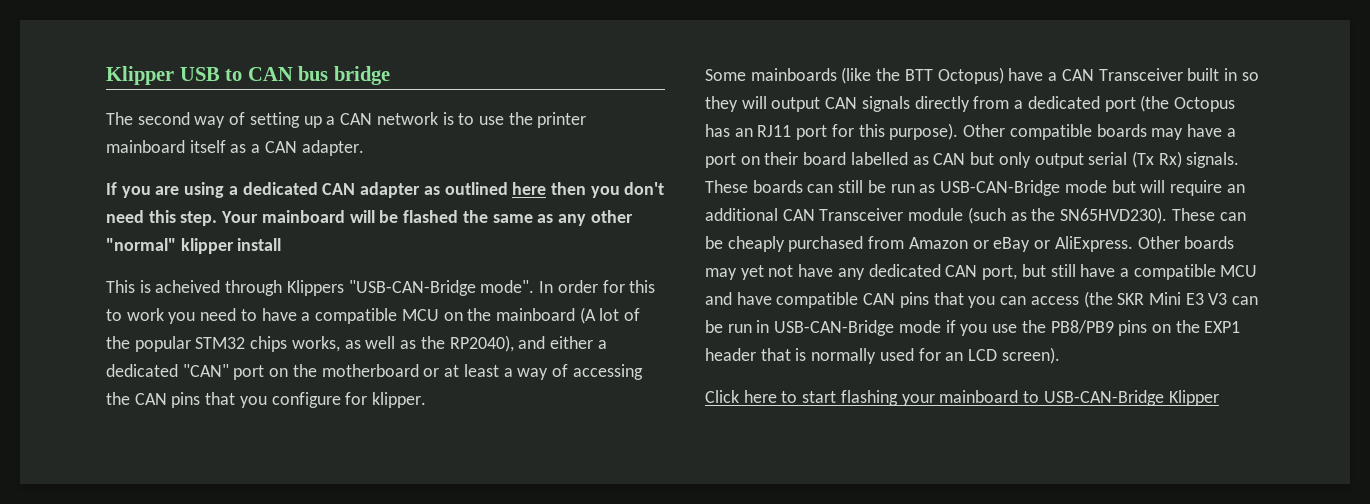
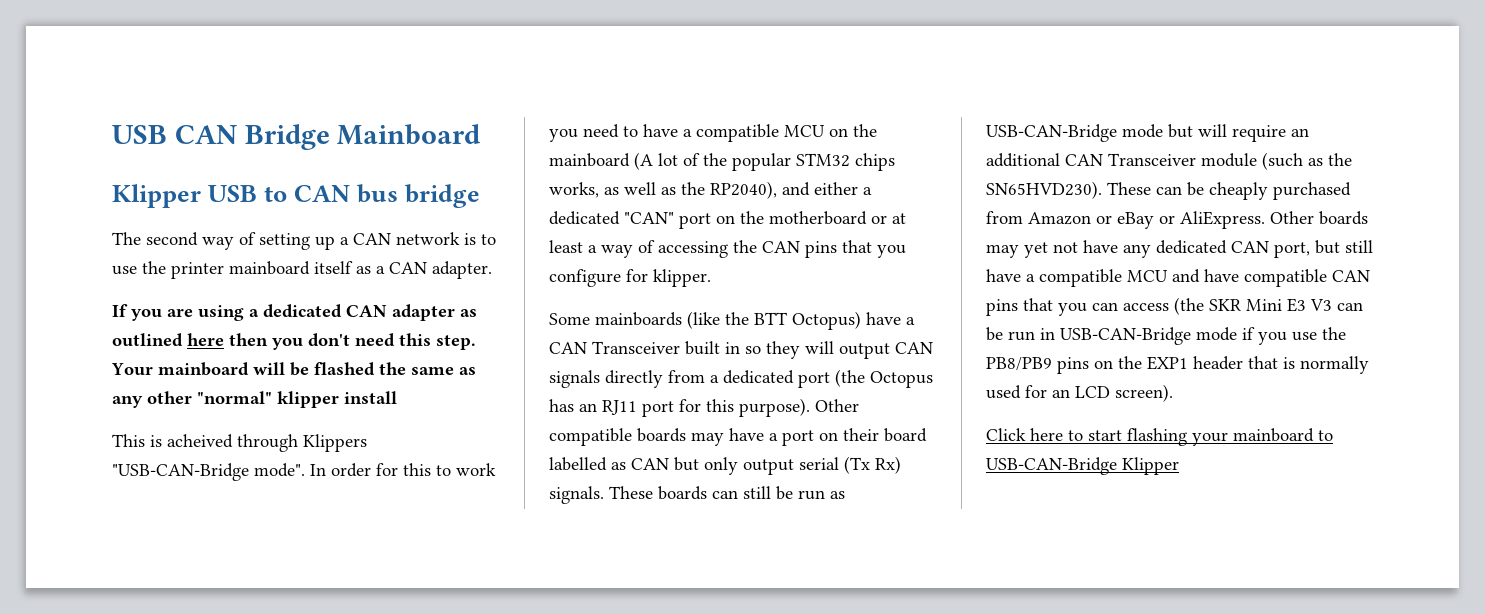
+ USB CAN Bridge Mainboard

